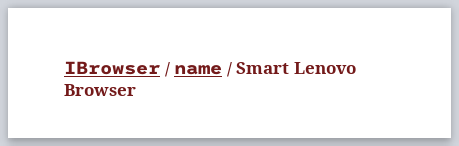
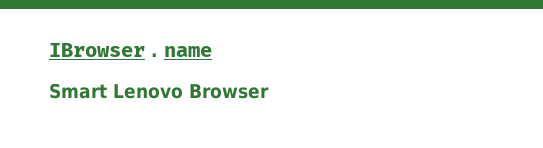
- IBrowser / name / Smart Lenovo Browser
+ IBrowser . name
+ Smart Lenovo Browser

